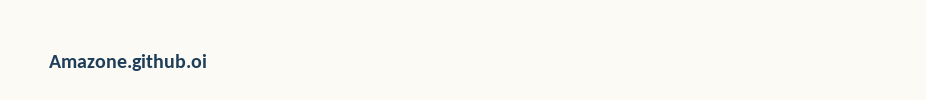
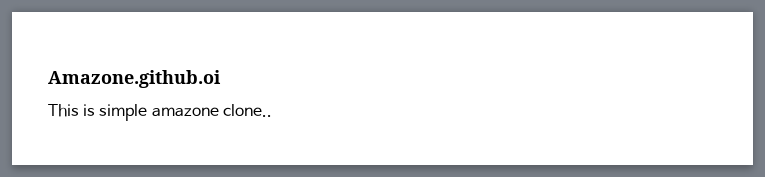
+ This is simple amazone clone..

